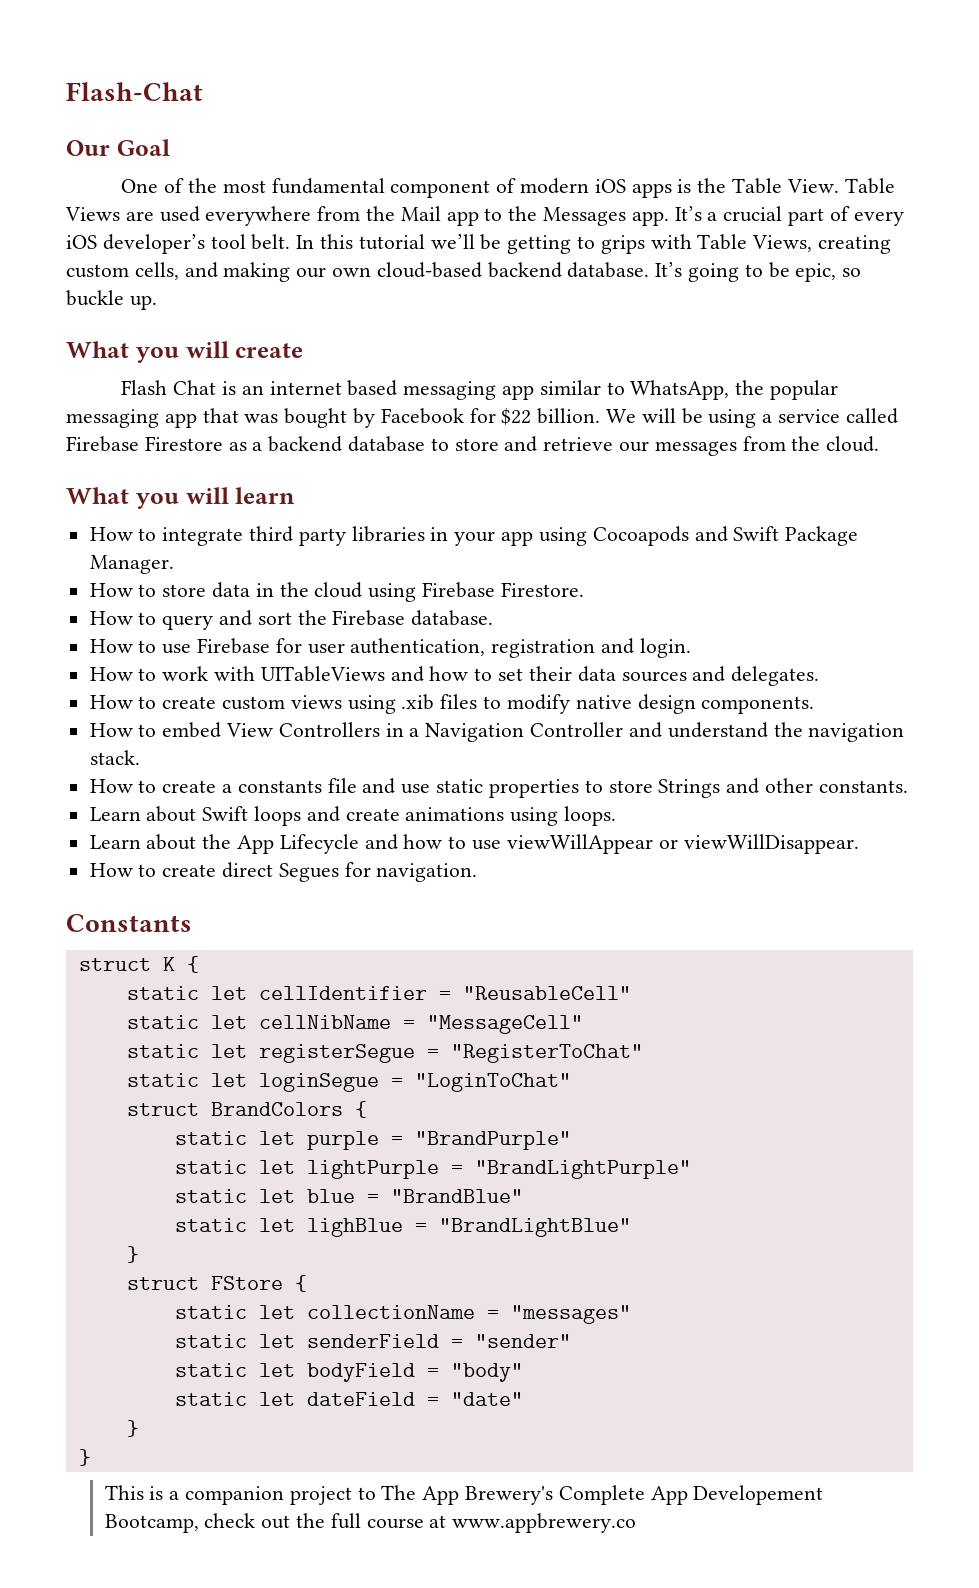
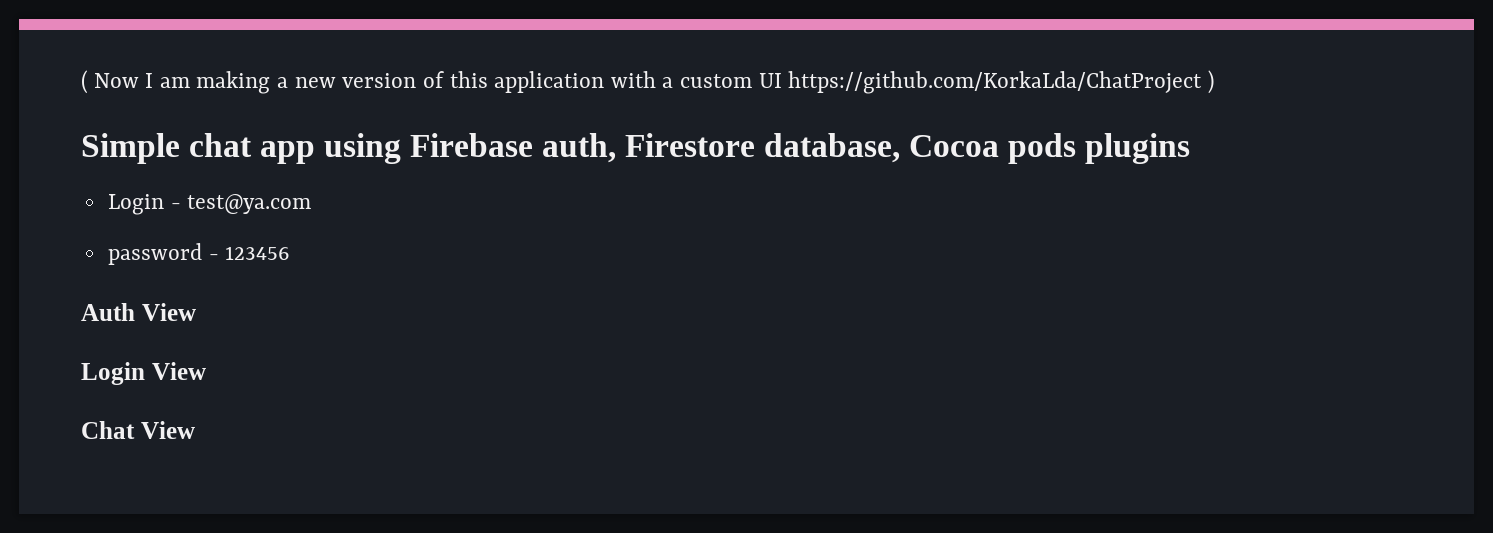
- Flash-Chat
- Our Goal
- One of the most fundamental component of modern iOS apps is the Table View. Table Views are used everywhere from the Mail app to the Messages app. It’s a crucial part of every iOS developer’s tool belt. In this tutorial we’ll be getting to grips with Table Views, creating custom cells, and making our own cloud-based backend database. It’s going to be epic, so buckle up.
- What you will create
- Flash Chat is an internet based messaging app similar to WhatsApp, the popular messaging app that was bought by Facebook for $22 billion. We will be using a service called Firebase Firestore as a backend database to store and retrieve our messages from the cloud.
- What you will learn
- How to integrate third party libraries in your app using Cocoapods and Swift Package Manager.
- How to store data in the cloud using Firebase Firestore.
- How to query and sort the Firebase database.
- How to use Firebase for user authentication, registration and login.
- How to work with UITableViews and how to set their data sources and delegates.
- How to create custom views using .xib files to modify native design components.
- How to embed View Controllers in a Navigation Controller and understand the navigation stack.
- How to create a constants file and use static properties to store Strings and other constants.
- Learn about Swift loops and create animations using loops.
- Learn about the App Lifecycle and how to use viewWillAppear or viewWillDisappear.
- How to create direct Segues for navigation.
- Constants
- struct K {
- static let cellIdentifier = "ReusableCell"
- static let cellNibName = "MessageCell"
- static let registerSegue = "RegisterToChat"
- static let loginSegue = "LoginToChat"
- struct BrandColors {
- static let purple = "BrandPurple"
- static let lightPurple = "BrandLightPurple"
- static let blue = "BrandBlue"
- static let lighBlue = "BrandLightBlue"
- }
- struct FStore {
- static let collectionName = "messages"
- static let senderField = "sender"
- static let bodyField = "body"
- static let dateField = "date"
- }
- }
- This is a companion project to The App Brewery's Complete App Developement Bootcamp, check out the full course at www.appbrewery.co
+ ( Now I am making a new version of this application with a custom UI https://github.com/KorkaLda/ChatProject )
+ Simple chat app using Firebase auth, Firestore database, Cocoa pods plugins
+ Login - test@ya.com
+ password - 123456
+ Auth View
+ Login View
+ Chat View

